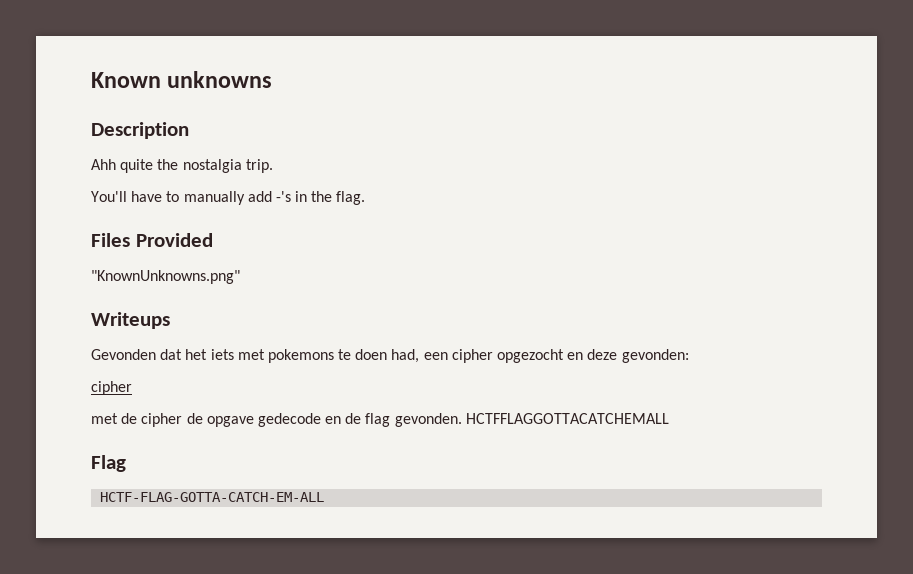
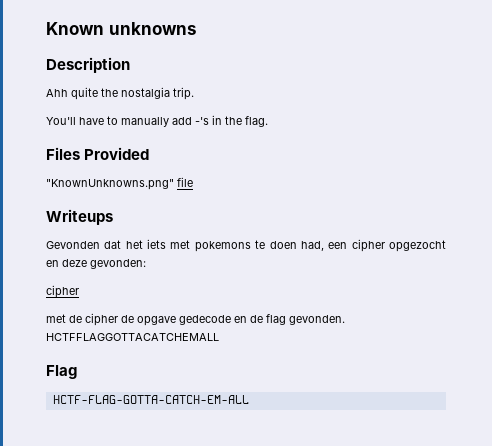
- "KnownUnknowns.png"
+ "KnownUnknowns.png" file

